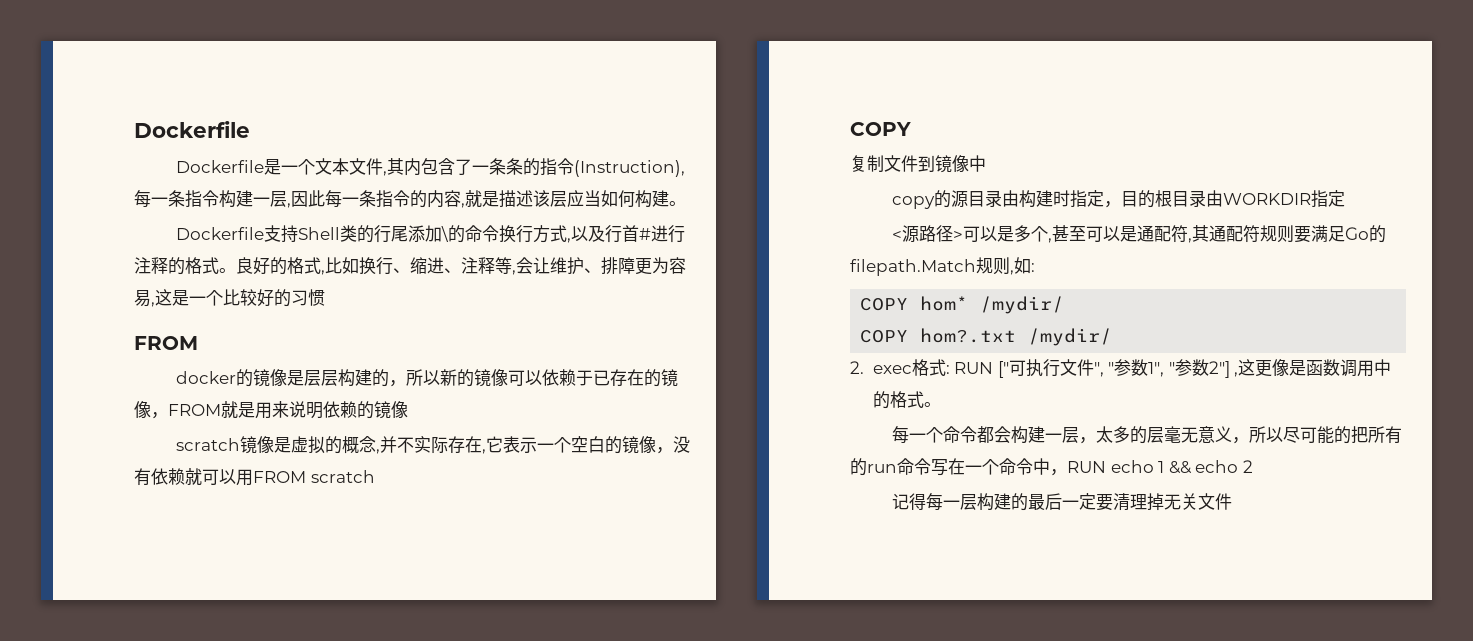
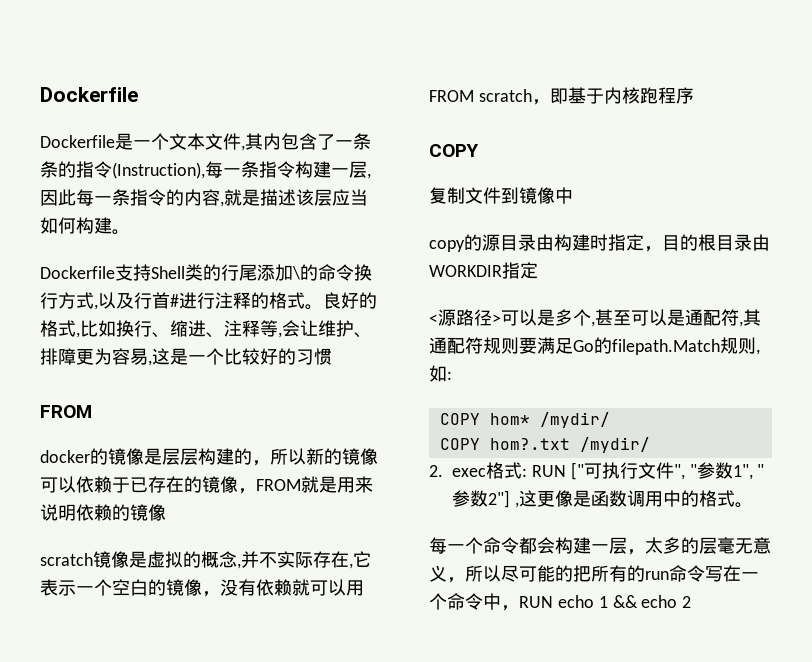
- scratch镜像是虚拟的概念,并不实际存在,它表示一个空白的镜像，没有依赖就可以用FROM scratch
+ scratch镜像是虚拟的概念,并不实际存在,它表示一个空白的镜像，没有依赖就可以用FROM scratch，即基于内核跑程序
- 记得每一层构建的最后一定要清理掉无关文件

